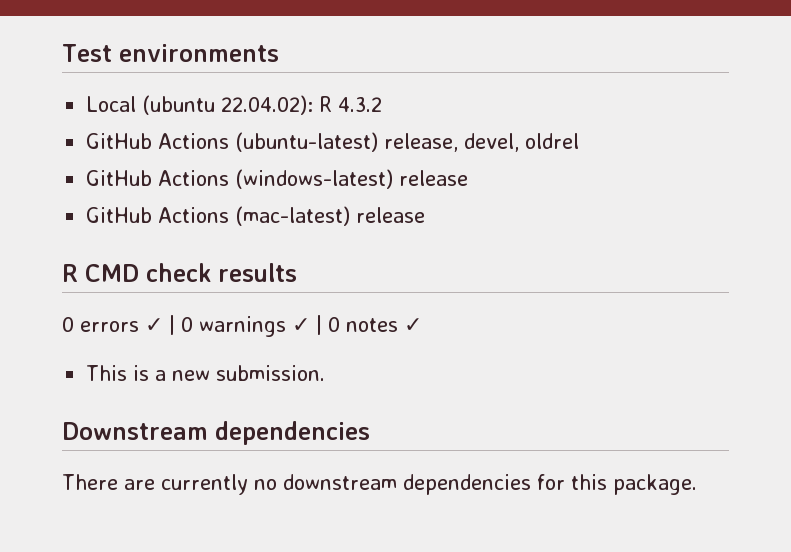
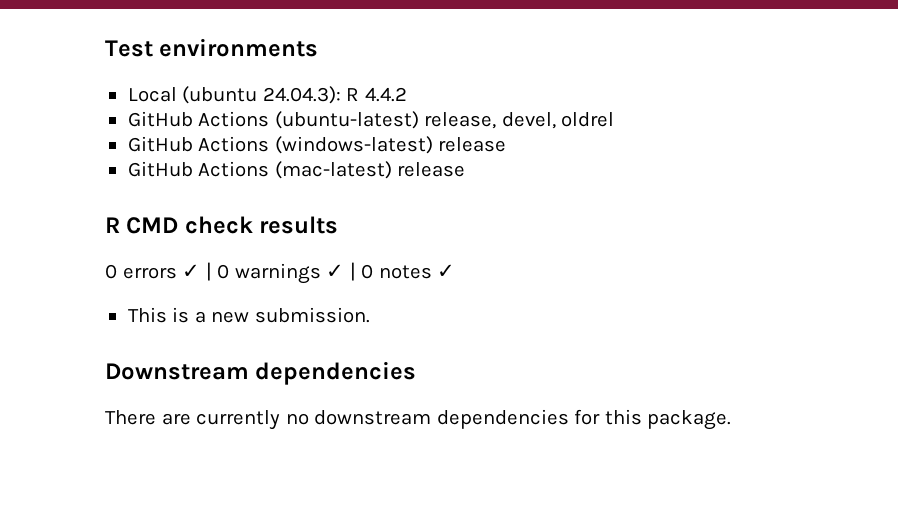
- Local (ubuntu 22.04.02): R 4.3.2
+ Local (ubuntu 24.04.3): R 4.4.2

